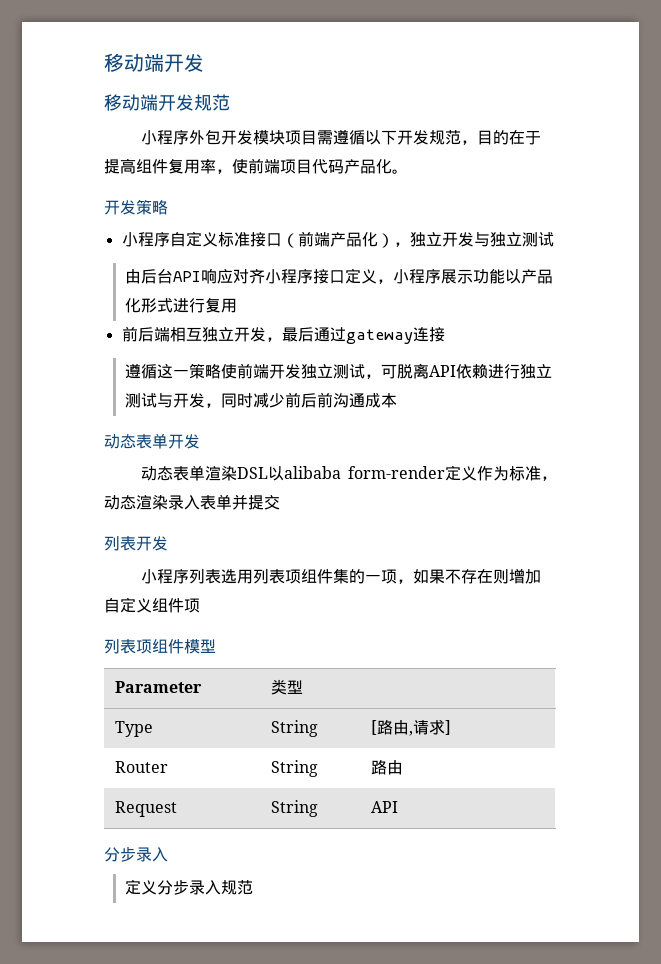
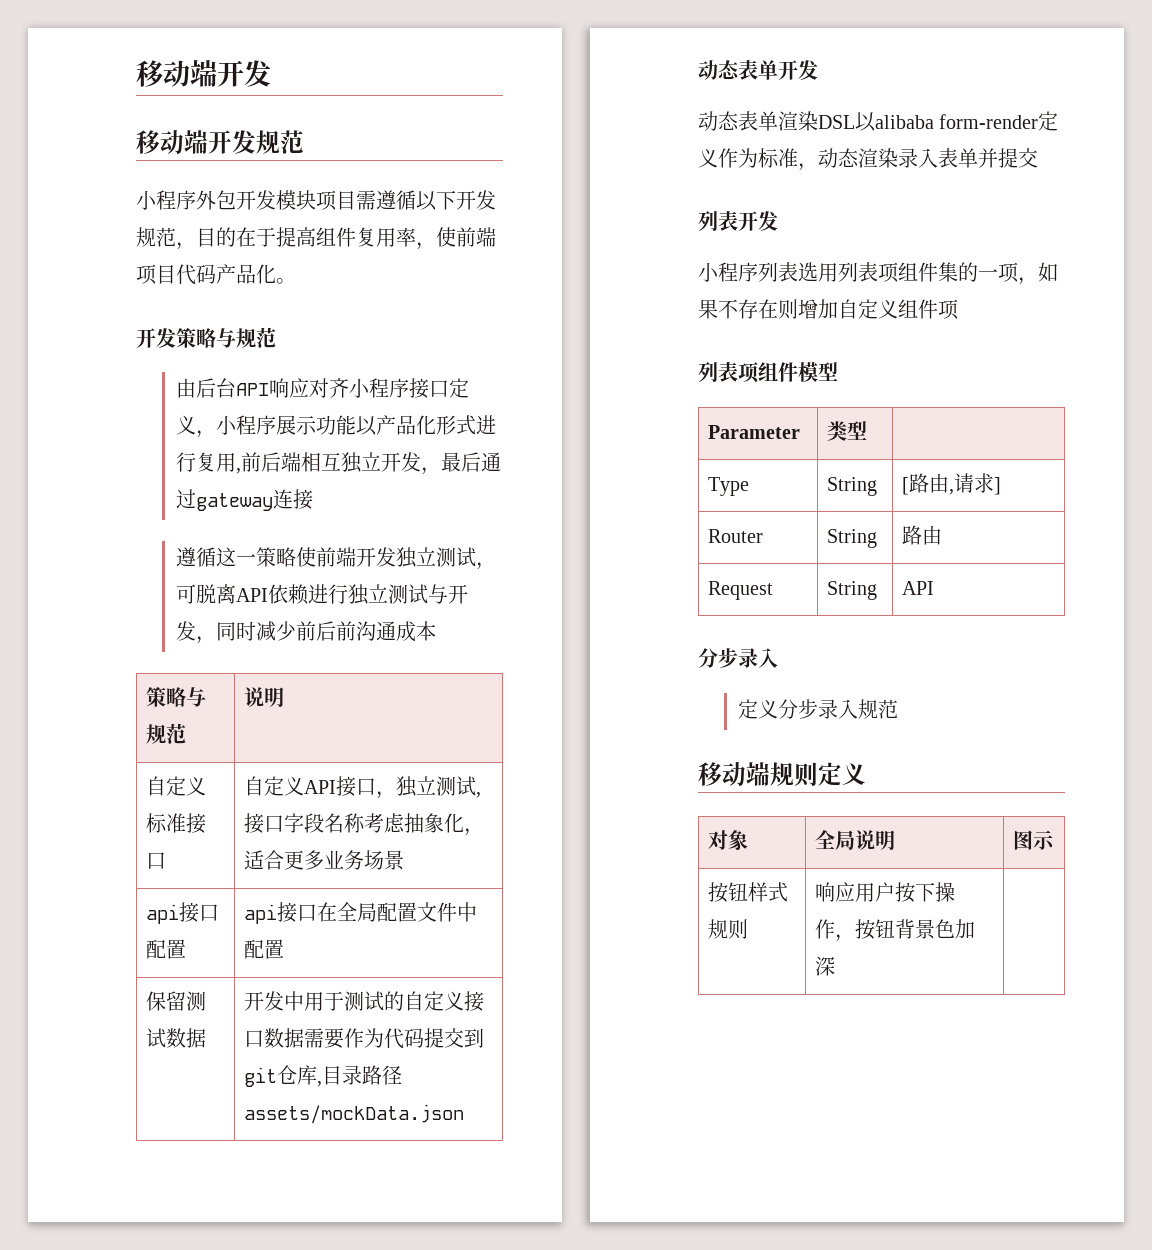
- 开发策略
- 小程序自定义标准接口（前端产品化），独立开发与独立测试
+ 开发策略与规范
- 由后台API响应对齐小程序接口定义，小程序展示功能以产品化形式进行复用
- 前后端相互独立开发，最后通过gateway连接
+ 由后台API响应对齐小程序接口定义，小程序展示功能以产品化形式进行复用,前后端相互独立开发，最后通过gateway连接
+ 策略与规范 | 说明
+ 自定义标准接口 | 自定义API接口，独立测试,接口字段名称考虑抽象化，适合更多业务场景
+ api接口配置 | api接口在全局配置文件中配置
+ 保留测试数据 | 开发中用于测试的自定义接口数据需要作为代码提交到git仓库,目录路径assets/mockData.json
+ 移动端规则定义
+ 对象 | 全局说明 | 图示
+ 按钮样式规则 | 响应用户按下操作，按钮背景色加深 |

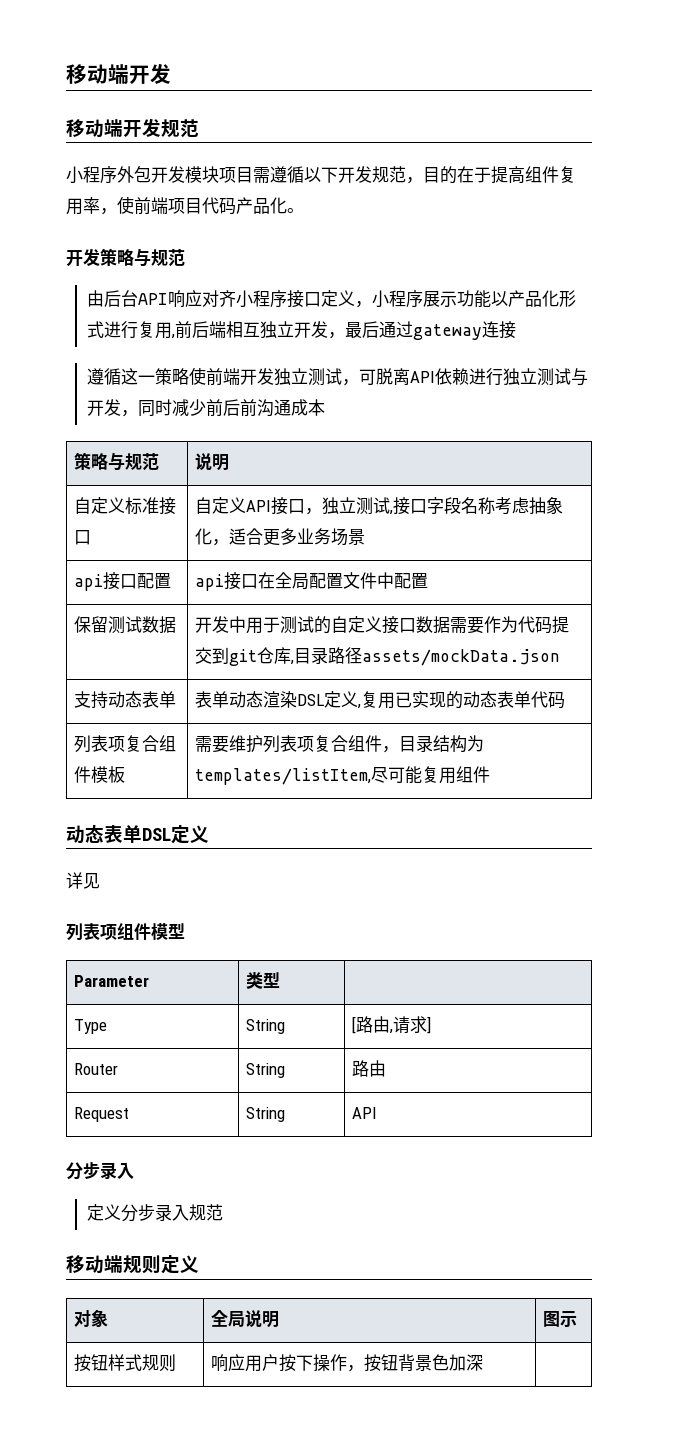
- 动态表单开发
- 动态表单渲染DSL以alibaba form-render定义作为标准，动态渲染录入表单并提交
- 列表开发
- 小程序列表选用列表项组件集的一项，如果不存在则增加自定义组件项
+ 支持动态表单 | 表单动态渲染DSL定义,复用已实现的动态表单代码
+ 列表项复合组件模板 | 需要维护列表项复合组件，目录结构为templates/listItem,尽可能复用组件
+ 动态表单DSL定义
+ 详见

